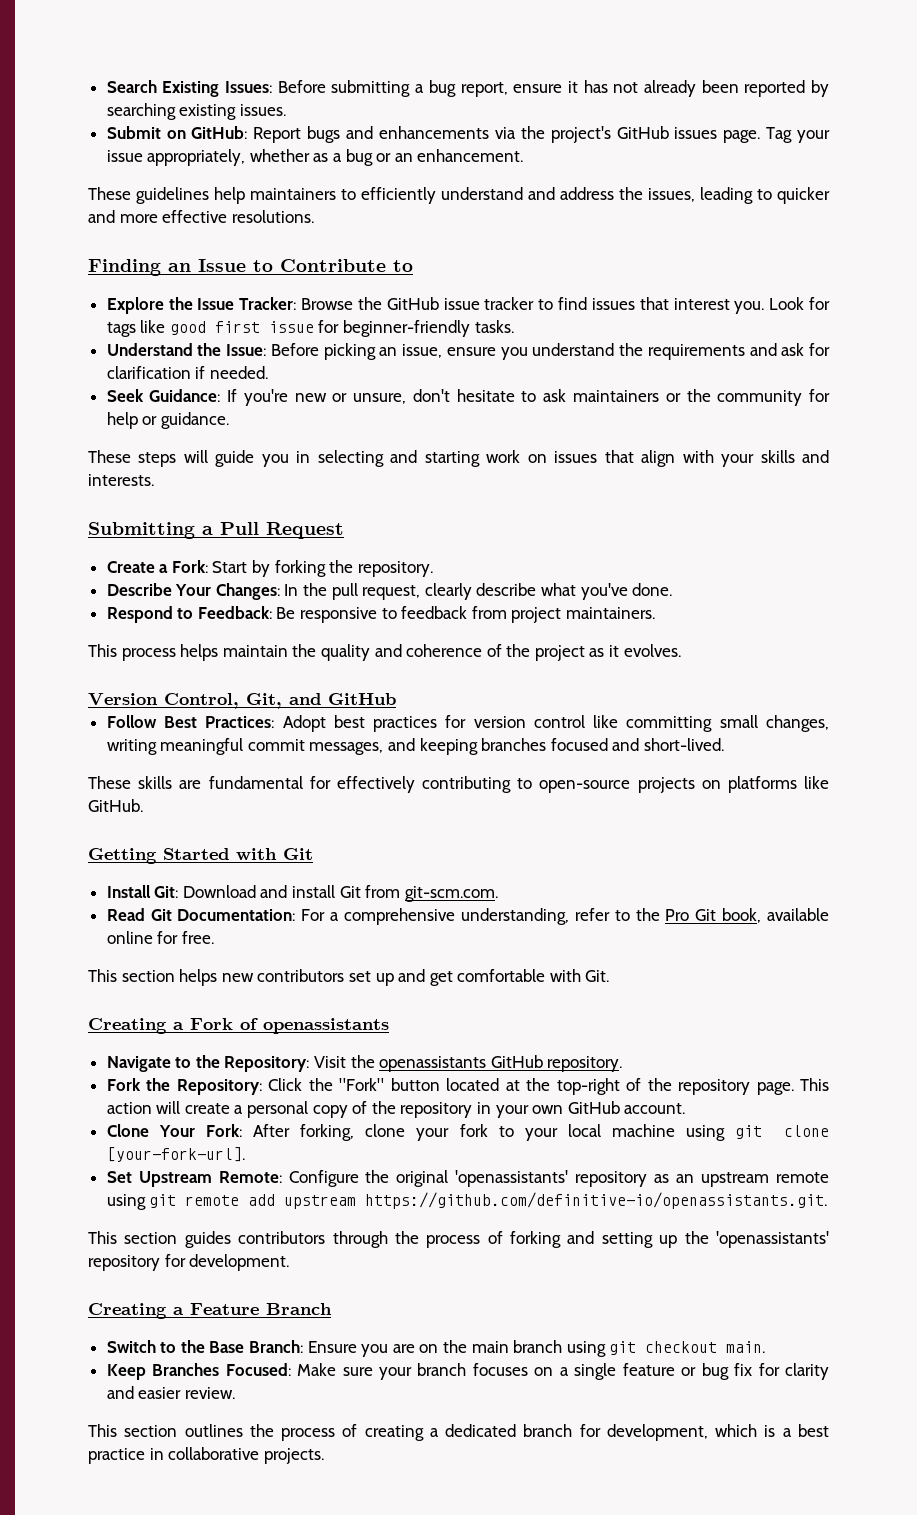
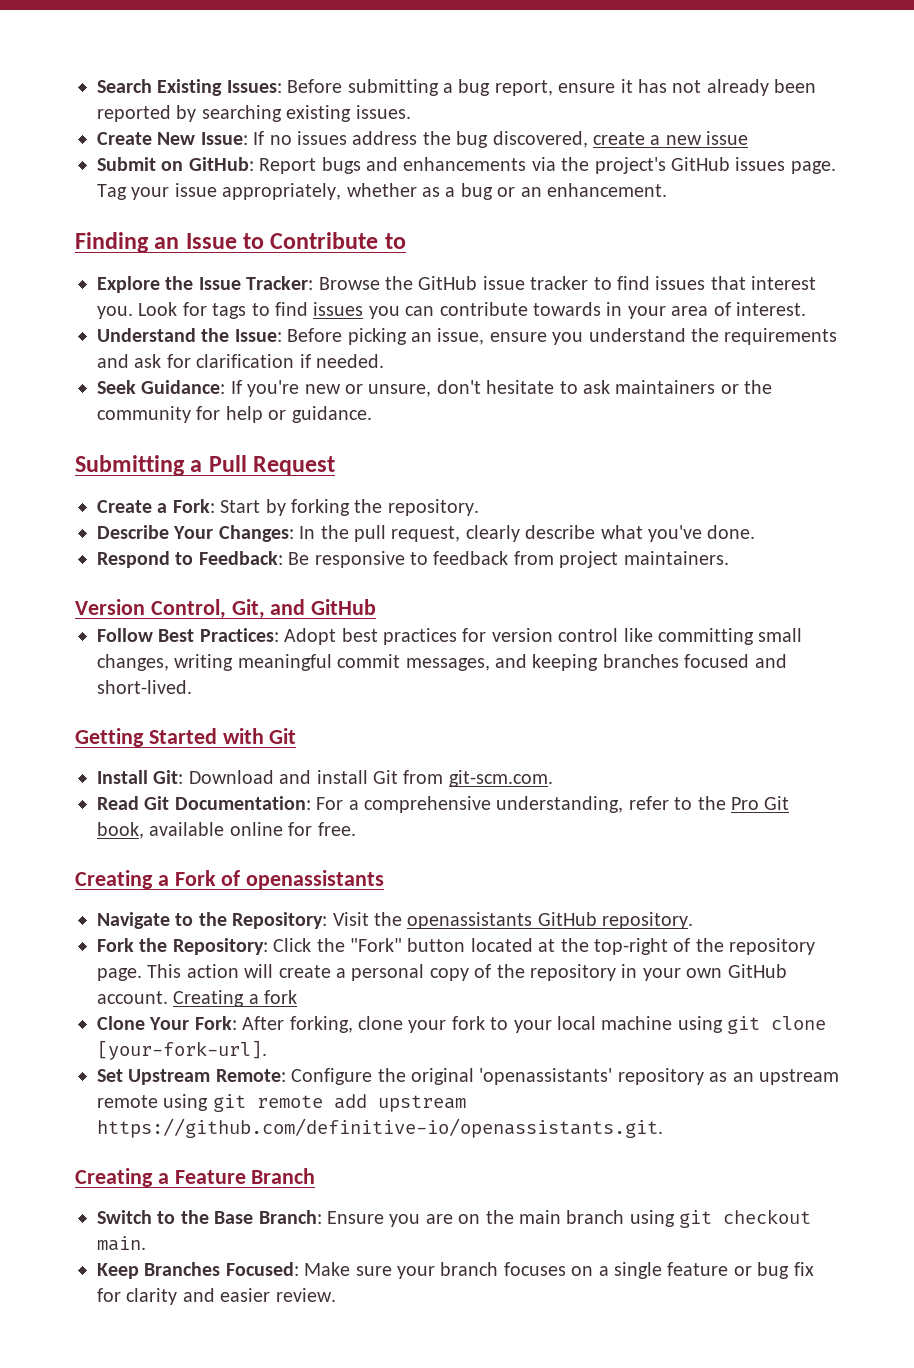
+ Create New Issue: If no issues address the bug discovered, create a new issue
- These guidelines help maintainers to efficiently understand and address the issues, leading to quicker and more effective resolutions.
- Look for tags like good first issue for beginner-friendly tasks.
+ Look for tags to find issues you can contribute towards in your area of interest.
- These steps will guide you in selecting and starting work on issues that align with your skills and interests.
- This process helps maintain the quality and coherence of the project as it evolves.
- These skills are fundamental for effectively contributing to open-source projects on platforms like GitHub.
- This section helps new contributors set up and get comfortable with Git.
+ Creating a fork
- This section guides contributors through the process of forking and setting up the 'openassistants' repository for development.
- This section outlines the process of creating a dedicated branch for development, which is a best practice in collaborative projects.

